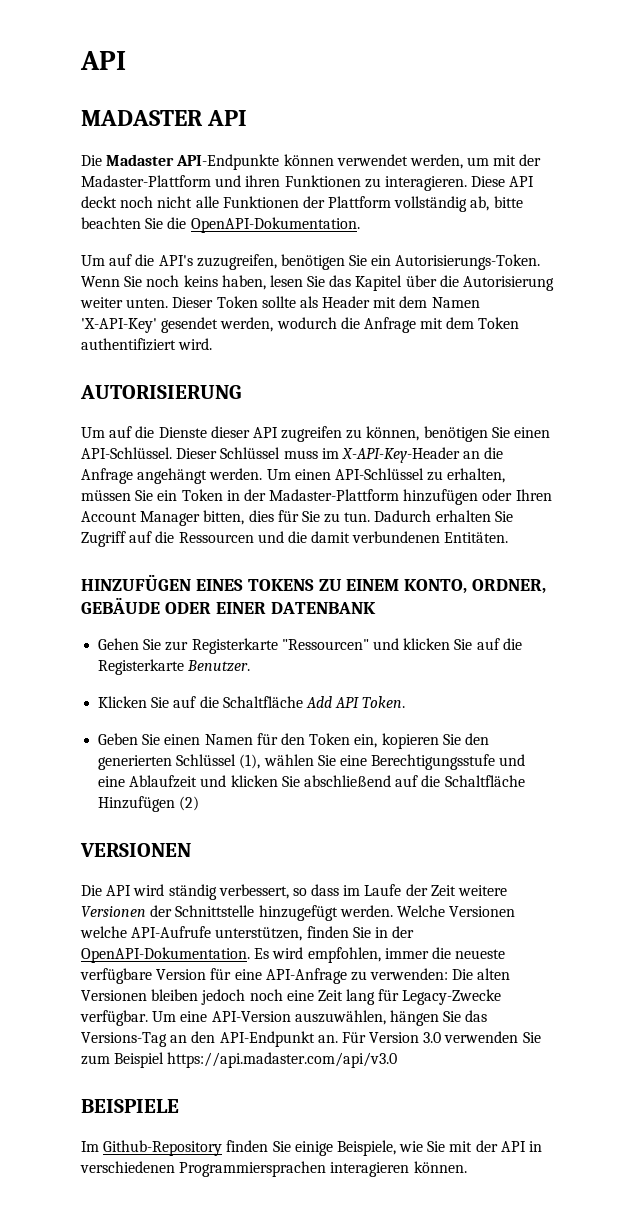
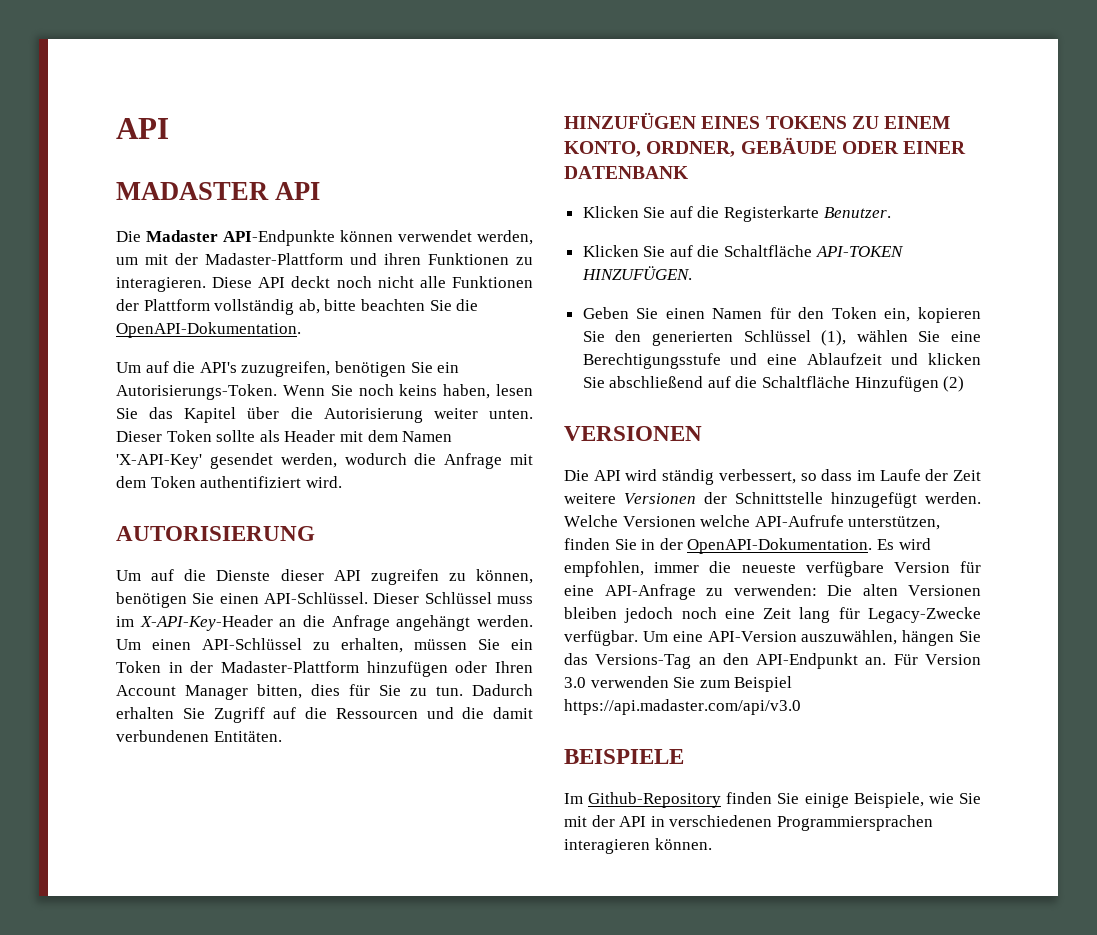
- Gehen Sie zur Registerkarte "Ressourcen" und klicken Sie auf die Registerkarte Benutzer.
+ Klicken Sie auf die Registerkarte Benutzer.
- Klicken Sie auf die Schaltfläche Add API Token.
+ Klicken Sie auf die Schaltfläche API-TOKEN HINZUFÜGEN.

